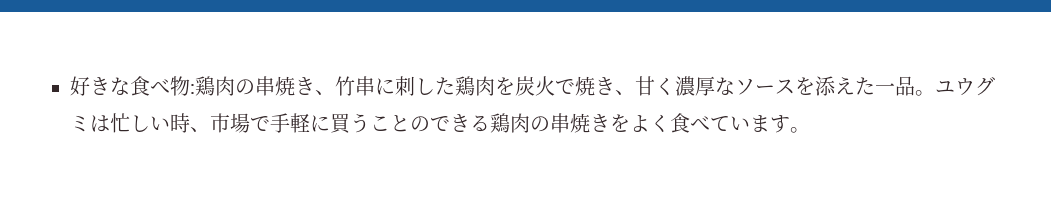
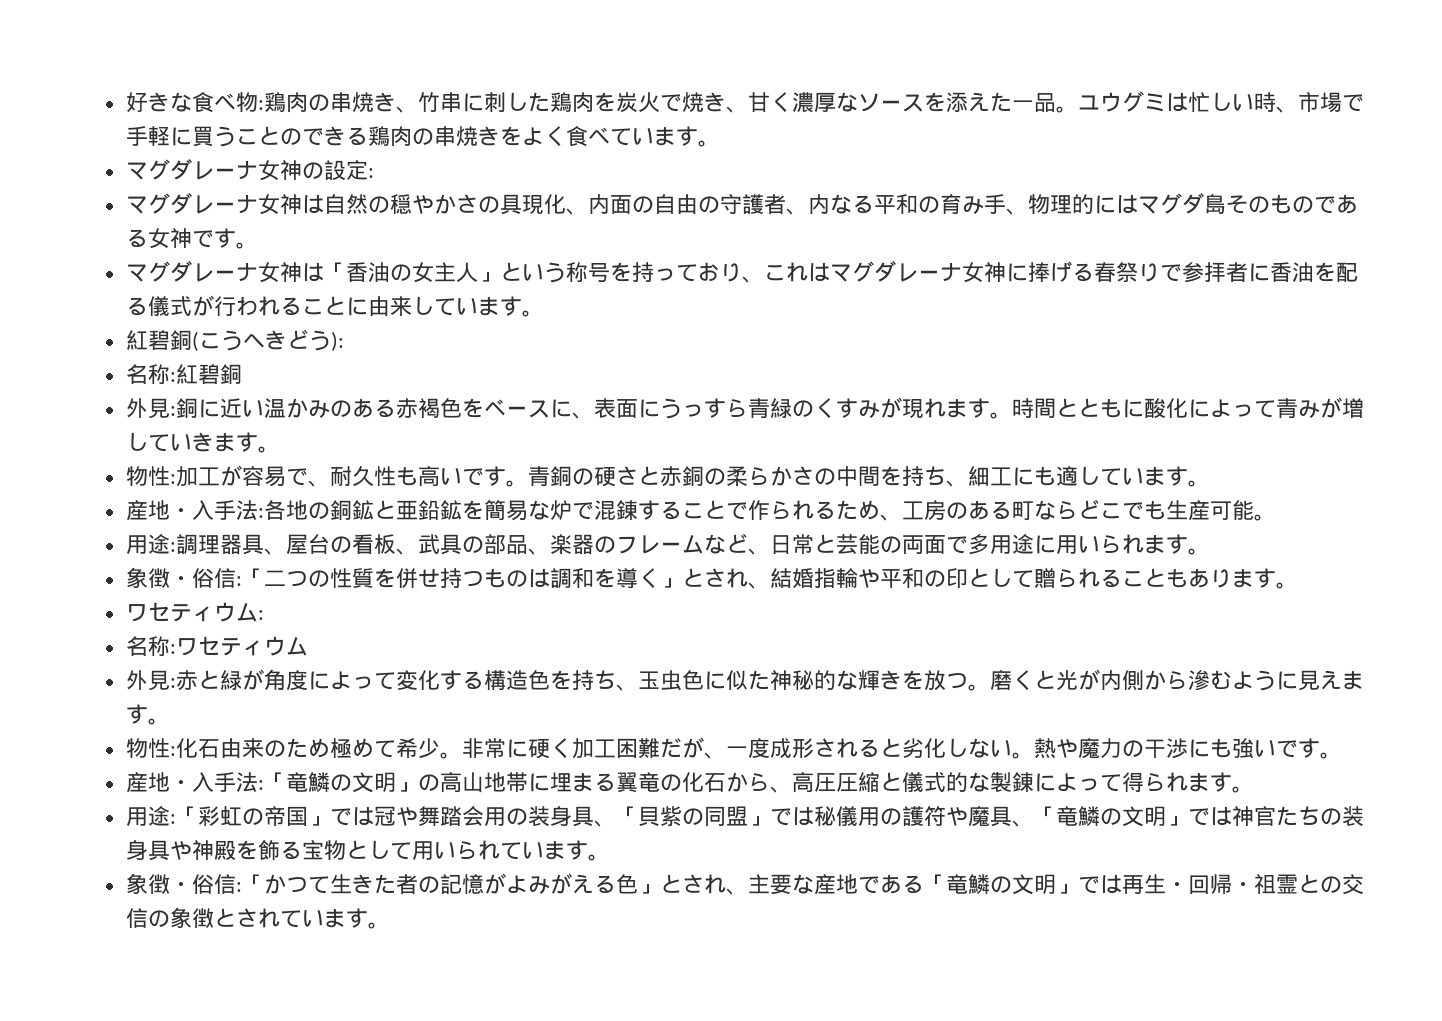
+ マグダレーナ女神の設定:
+ マグダレーナ女神は自然の穏やかさの具現化、内面の自由の守護者、内なる平和の育み手、物理的にはマグダ島そのものである女神です。
+ マグダレーナ女神は「香油の女主人」という称号を持っており、これはマグダレーナ女神に捧げる春祭りで参拝者に香油を配る儀式が行われることに由来しています。
+ 紅碧銅(こうへきどう):
+ 名称:紅碧銅
+ 外見:銅に近い温かみのある赤褐色をベースに、表面にうっすら青緑のくすみが現れます。時間とともに酸化によって青みが増していきます。
+ 物性:加工が容易で、耐久性も高いです。青銅の硬さと赤銅の柔らかさの中間を持ち、細工にも適しています。
+ 産地・入手法:各地の銅鉱と亜鉛鉱を簡易な炉で混錬することで作られるため、工房のある町ならどこでも生産可能。
+ 用途:調理器具、屋台の看板、武具の部品、楽器のフレームなど、日常と芸能の両面で多用途に用いられます。
+ 象徴・俗信:「二つの性質を併せ持つものは調和を導く」とされ、結婚指輪や平和の印として贈られることもあります。
+ ワセティウム:
+ 名称:ワセティウム
+ 外見:赤と緑が角度によって変化する構造色を持ち、玉虫色に似た神秘的な輝きを放つ。磨くと光が内側から滲むように見えます。
+ 物性:化石由来のため極めて希少。非常に硬く加工困難だが、一度成形されると劣化しない。熱や魔力の干渉にも強いです。
+ 産地・入手法:「竜鱗の文明」の高山地帯に埋まる翼竜の化石から、高圧圧縮と儀式的な製錬によって得られます。
+ 用途:「彩虹の帝国」では冠や舞踏会用の装身具、「貝紫の同盟」では秘儀用の護符や魔具、「竜鱗の文明」では神官たちの装身具や神殿を飾る宝物として用いられています。
+ 象徴・俗信:「かつて生きた者の記憶がよみがえる色」とされ、主要な産地である「竜鱗の文明」では再生・回帰・祖霊との交信の象徴とされています。

